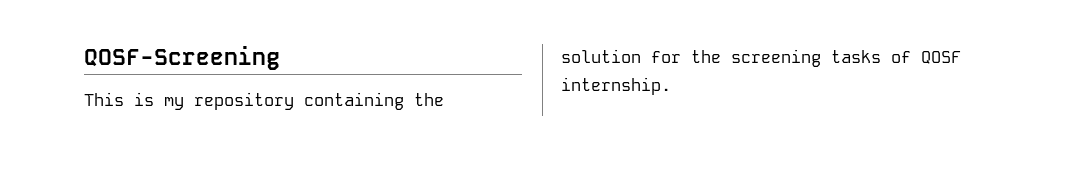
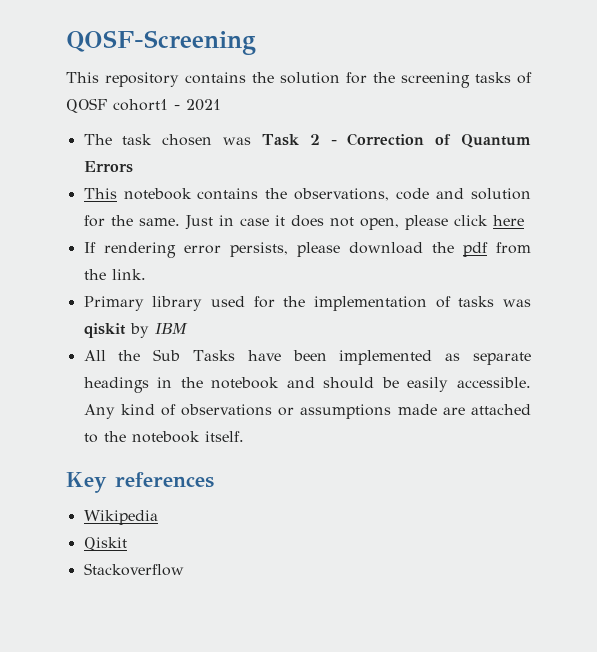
- This is my repository containing the solution for the screening tasks of QOSF internship.
+ This repository contains the solution for the screening tasks of QOSF cohort1 - 2021
+ The task chosen was Task 2 - Correction of Quantum Errors
+ This notebook contains the observations, code and solution for the same. Just in case it does not open, please click here
+ If rendering error persists, please download the pdf from the link.
+ Primary library used for the implementation of tasks was qiskit by IBM
+ All the Sub Tasks have been implemented as separate headings in the notebook and should be easily accessible. Any kind of observations or assumptions made are attached to the notebook itself.
+ Key references
+ Wikipedia
+ Qiskit
+ Stackoverflow

